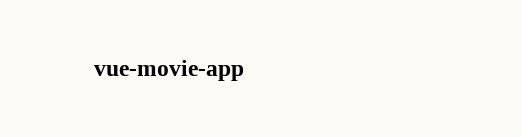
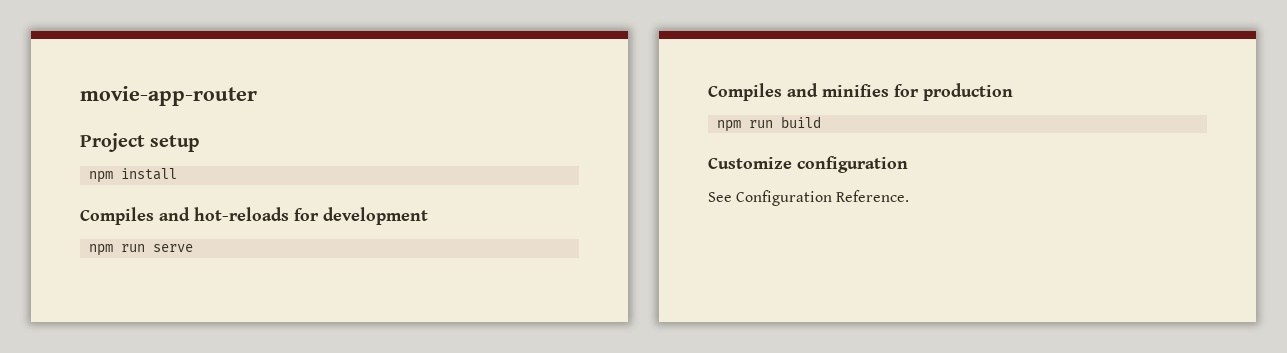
- vue-movie-app
+ movie-app-router
+ Project setup
+ npm install
+ Compiles and hot-reloads for development
+ npm run serve
+ Compiles and minifies for production
+ npm run build
+ Customize configuration
+ See Configuration Reference.

